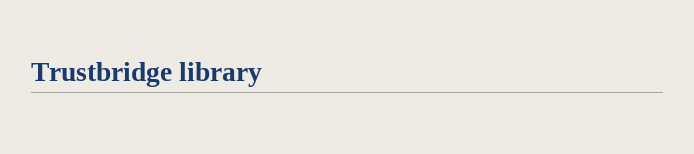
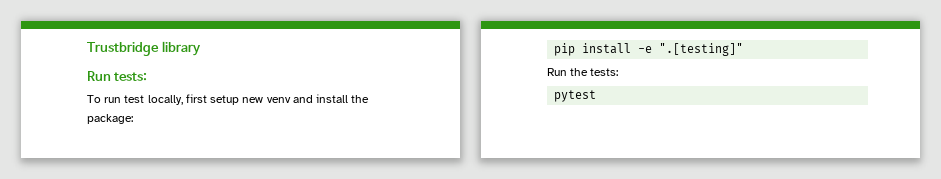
+ Run tests:
+ To run test locally, first setup new venv and install the package:
+ pip install -e ".[testing]"
+ Run the tests:
+ pytest

